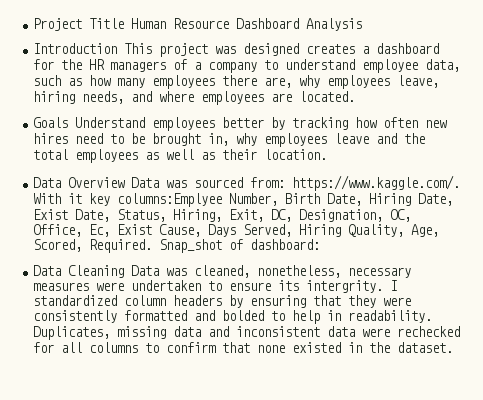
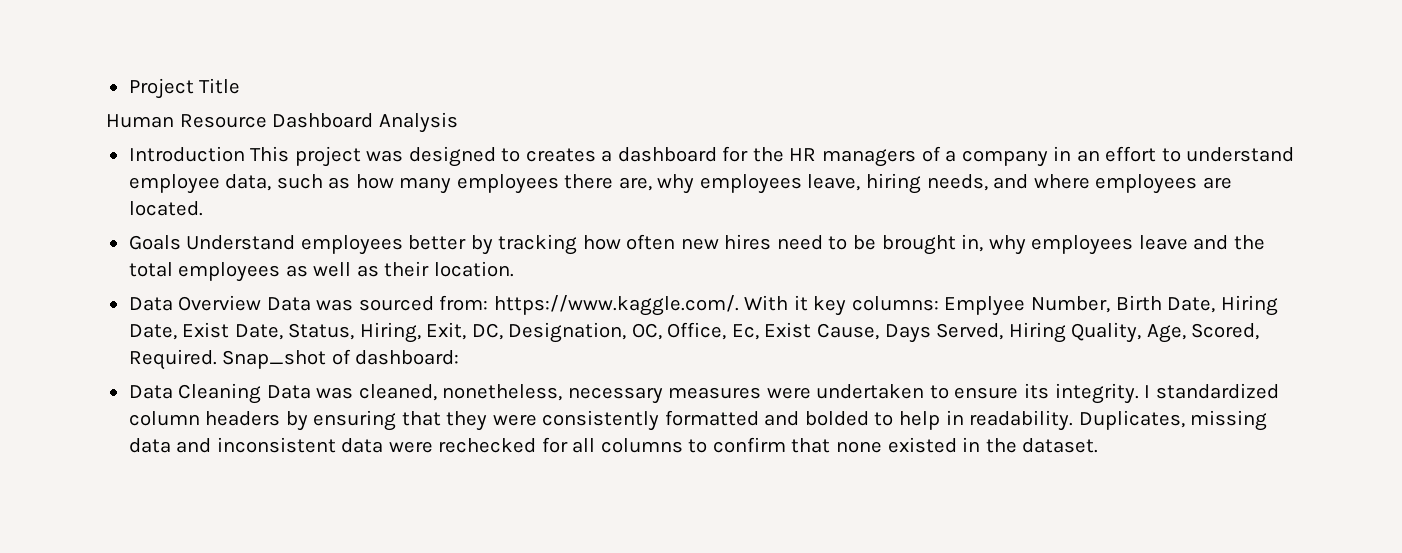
- Project Title Human Resource Dashboard Analysis
+ Project Title
+ Human Resource Dashboard Analysis
- Introduction This project was designed creates a dashboard for the HR managers of a company to understand employee data, such as how many employees there are, why employees leave, hiring needs, and where employees are located.
+ Introduction This project was designed to creates a dashboard for the HR managers of a company in an effort to understand employee data, such as how many employees there are, why employees leave, hiring needs, and where employees are located.
- Data Overview Data was sourced from: https://www.kaggle.com/. With it key columns:Emplyee Number, Birth Date, Hiring Date, Exist Date, Status, Hiring, Exit, DC, Designation, OC, Office, Ec, Exist Cause, Days Served, Hiring Quality, Age, Scored, Required.
+ Data Overview Data was sourced from: https://www.kaggle.com/. With it key columns: Emplyee Number, Birth Date, Hiring Date, Exist Date, Status, Hiring, Exit, DC, Designation, OC, Office, Ec, Exist Cause, Days Served, Hiring Quality, Age, Scored, Required.
- Data Cleaning Data was cleaned, nonetheless, necessary measures were undertaken to ensure its intergrity.
+ Data Cleaning Data was cleaned, nonetheless, necessary measures were undertaken to ensure its integrity.

